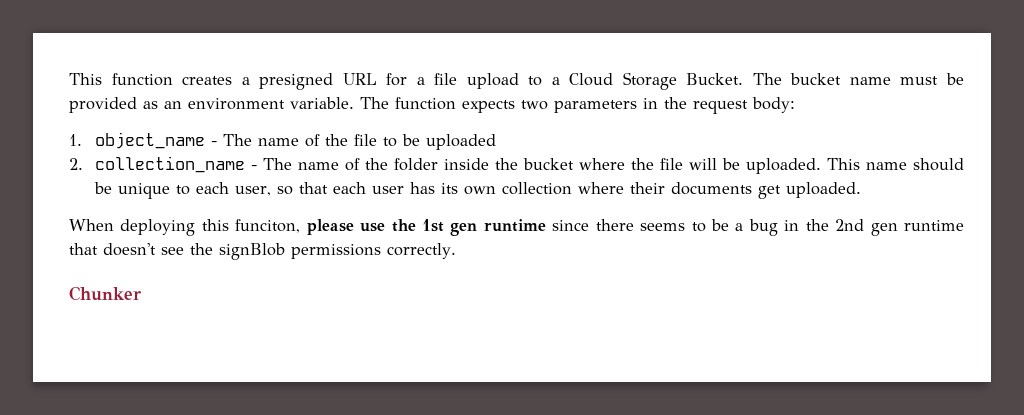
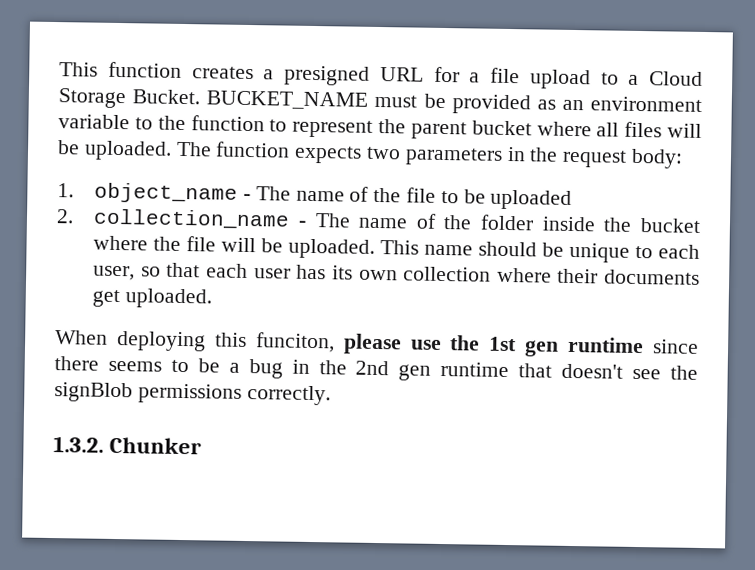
- The bucket name must be provided as an environment variable.
+ BUCKET_NAME must be provided as an environment variable to the function to represent the parent bucket where all files will be uploaded.
- Chunker
+ 1.3.2. Chunker

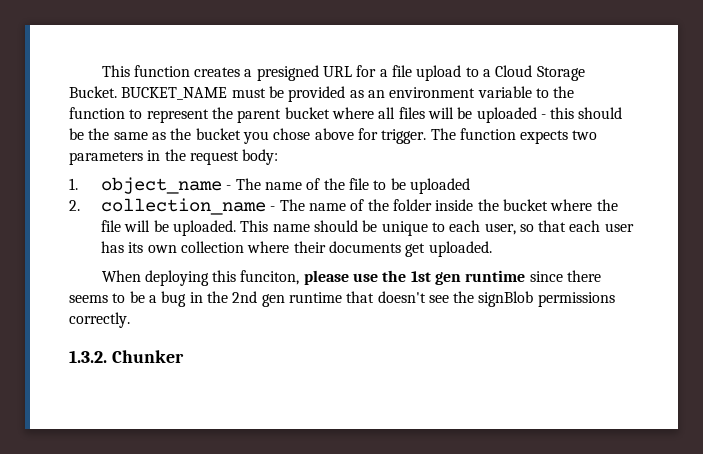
- BUCKET_NAME must be provided as an environment variable to the function to represent the parent bucket where all files will be uploaded.
+ BUCKET_NAME must be provided as an environment variable to the function to represent the parent bucket where all files will be uploaded - this should be the same as the bucket you chose above for trigger.

